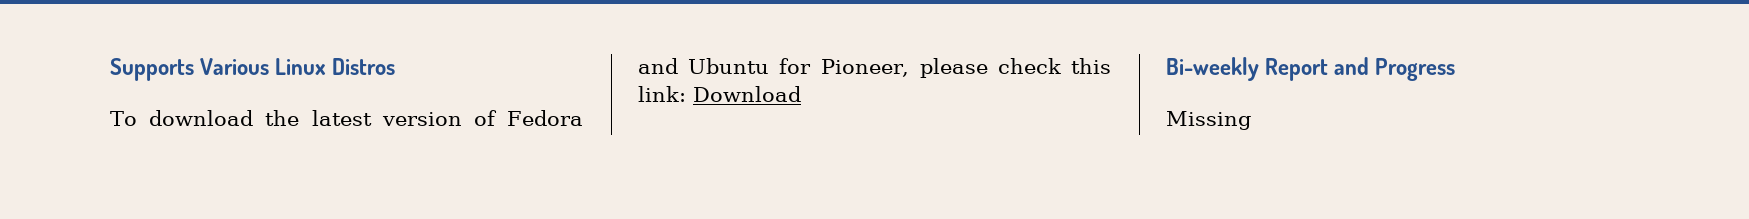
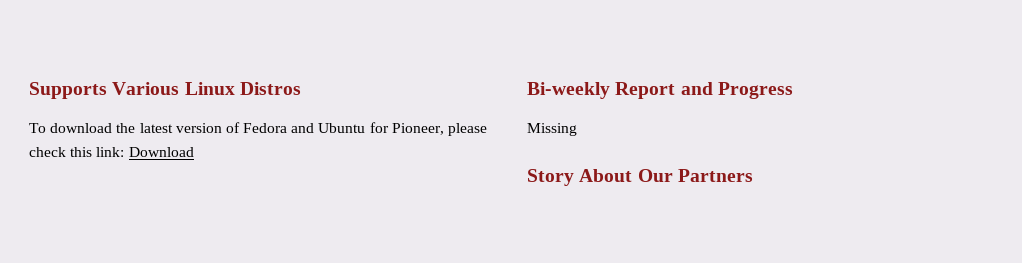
+ Story About Our Partners

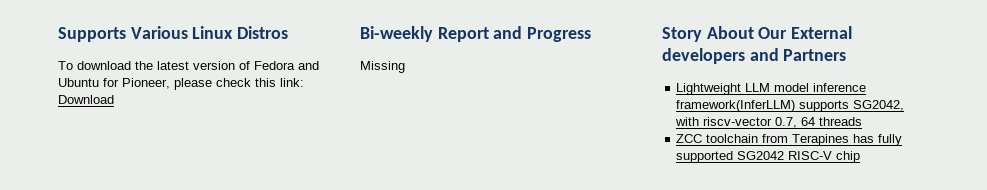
- Story About Our Partners
+ Story About Our External developers and Partners
+ Lightweight LLM model inference framework(InferLLM) supports SG2042, with riscv-vector 0.7, 64 threads
+ ZCC toolchain from Terapines has fully supported SG2042 RISC-V chip

